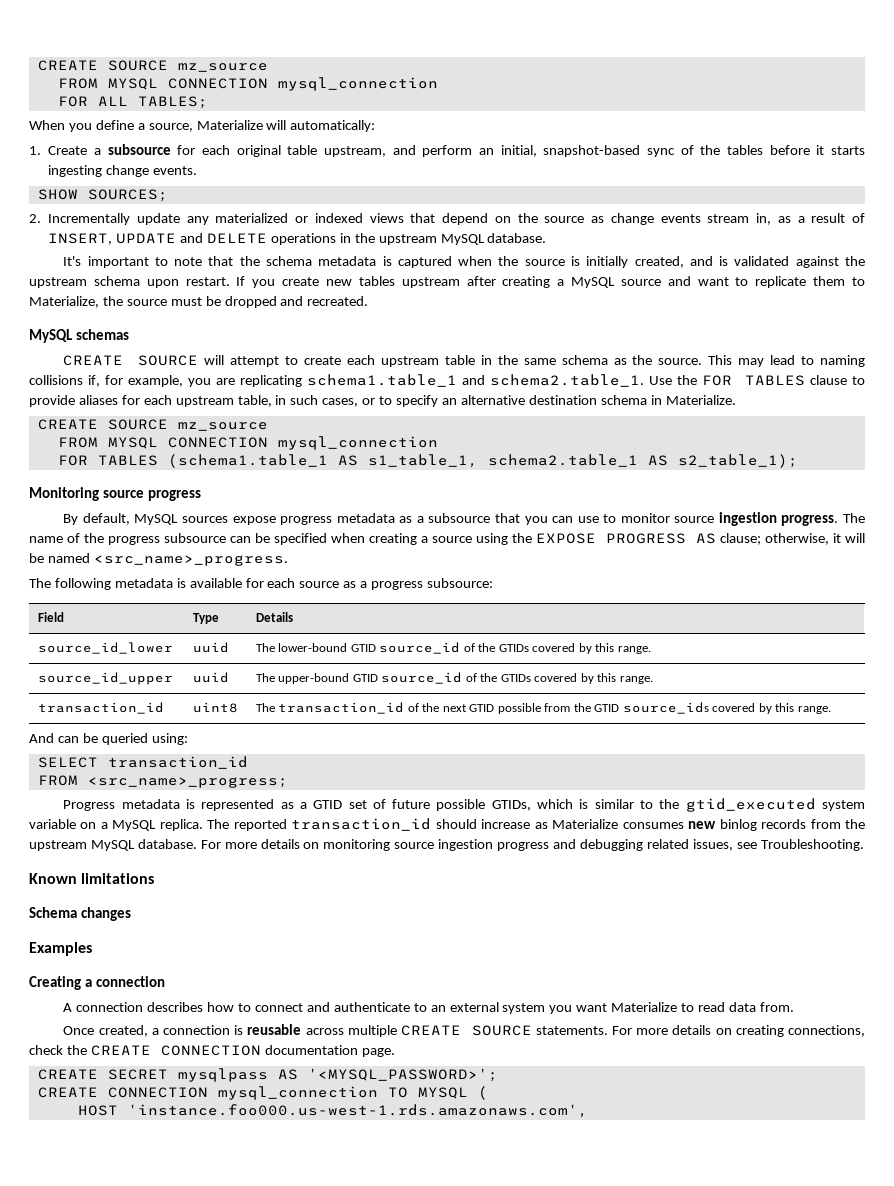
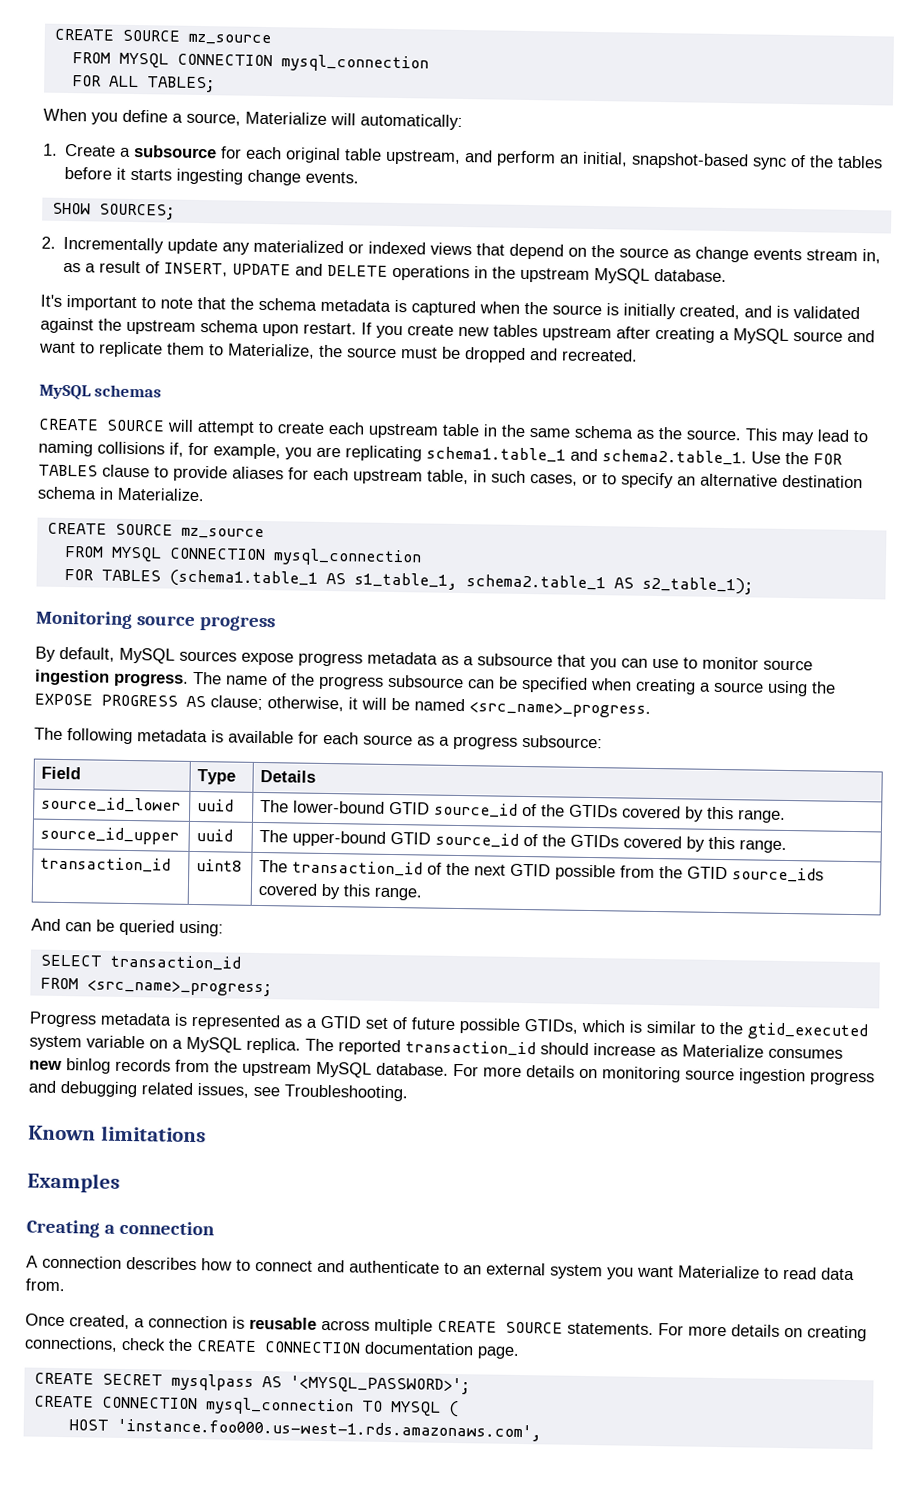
- Schema changes

